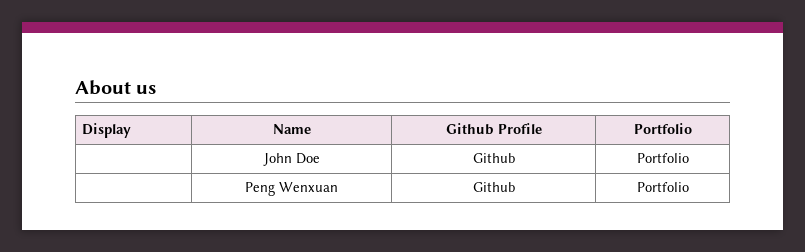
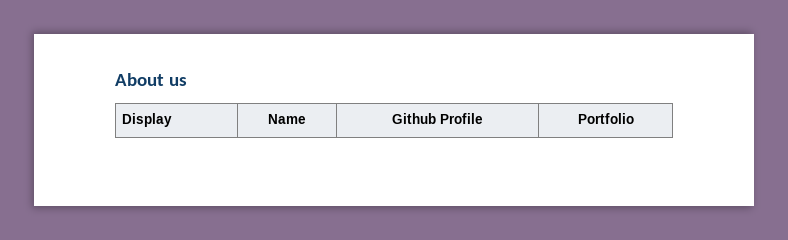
- | John Doe | Github | Portfolio
- | Peng Wenxuan | Github | Portfolio

